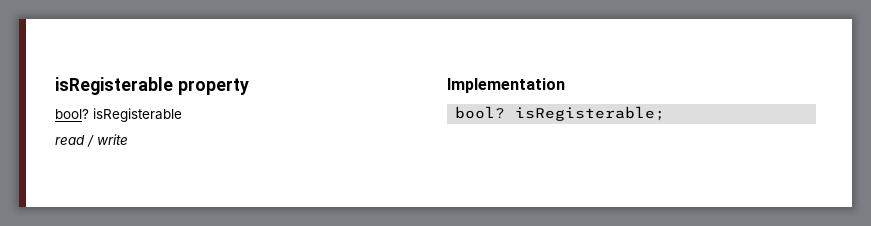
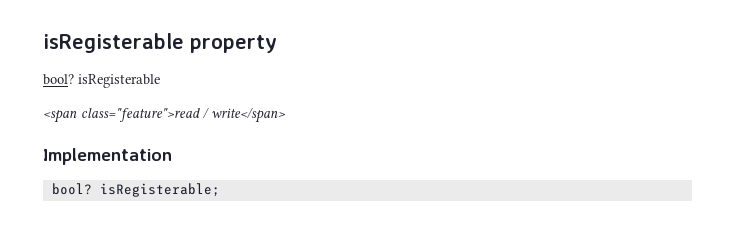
- read / write
+ <span class="feature">read / write</span>

